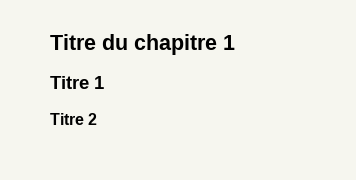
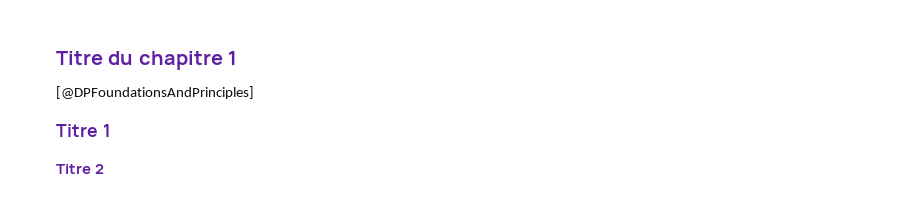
+ [@DPFoundationsAndPrinciples]

